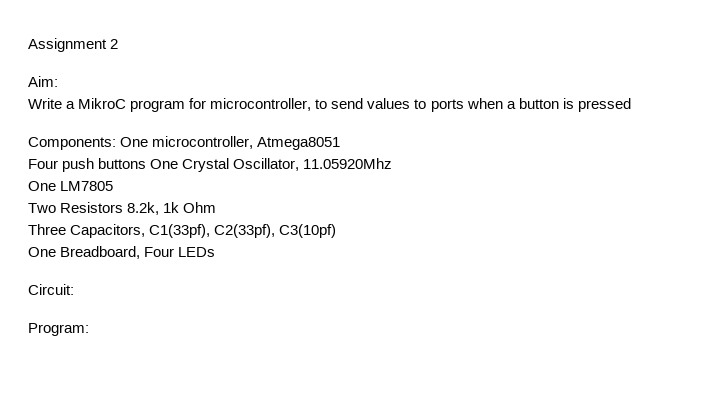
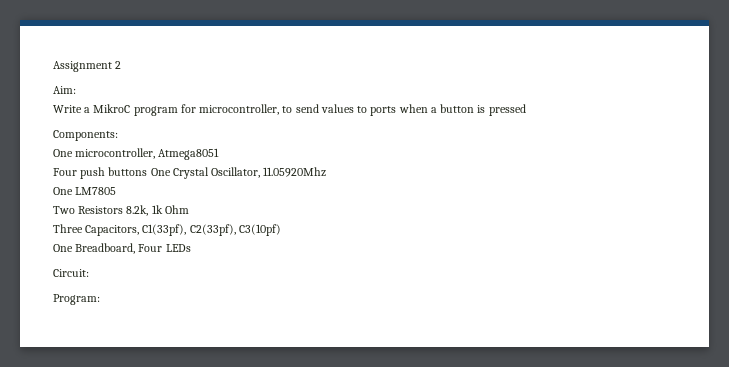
- Components: One microcontroller, Atmega8051
+ Components:
+ One microcontroller, Atmega8051

